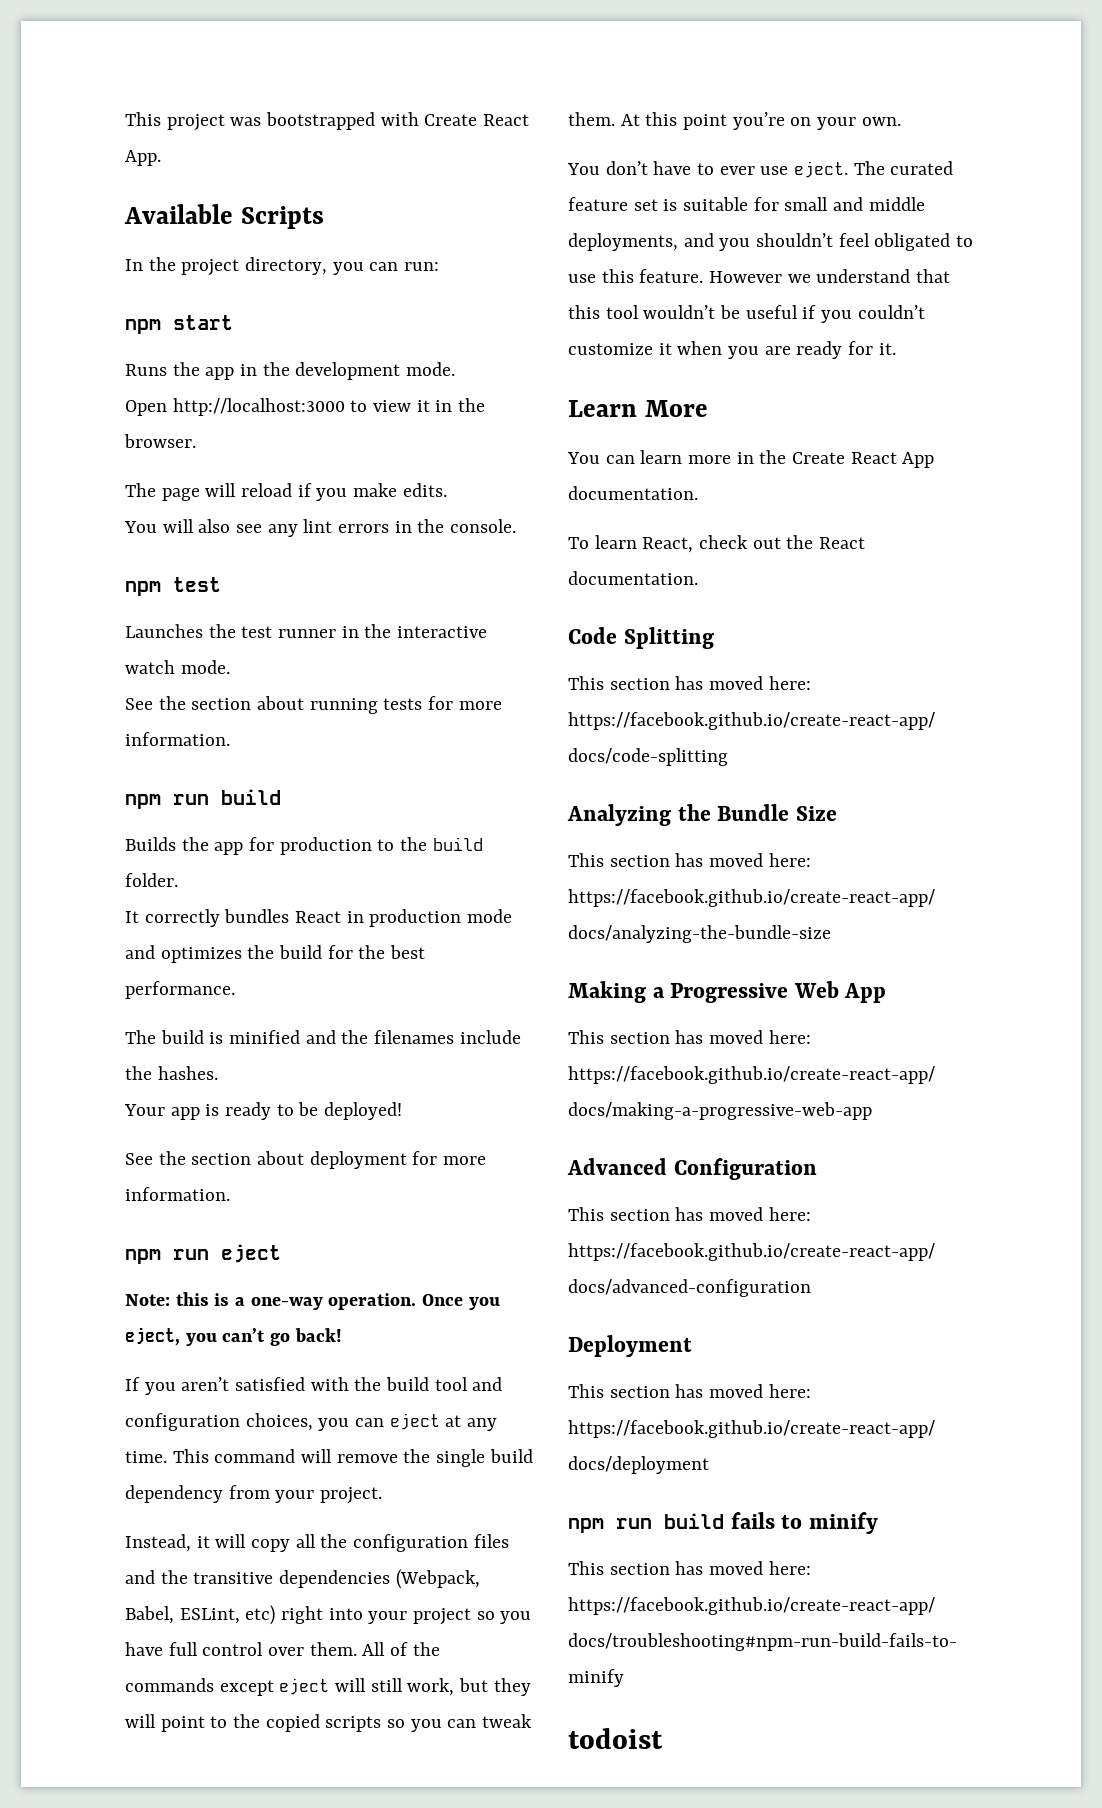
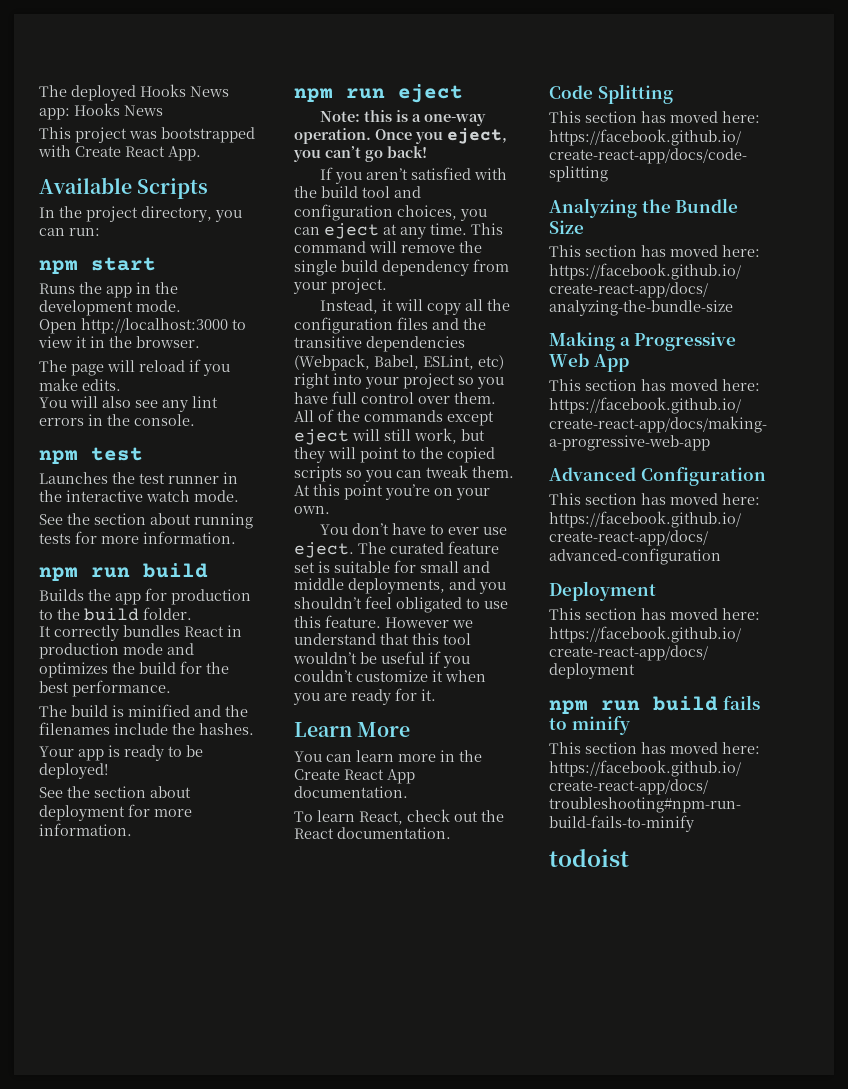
+ The deployed Hooks News app: Hooks News

